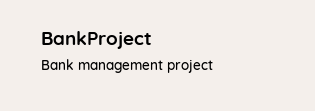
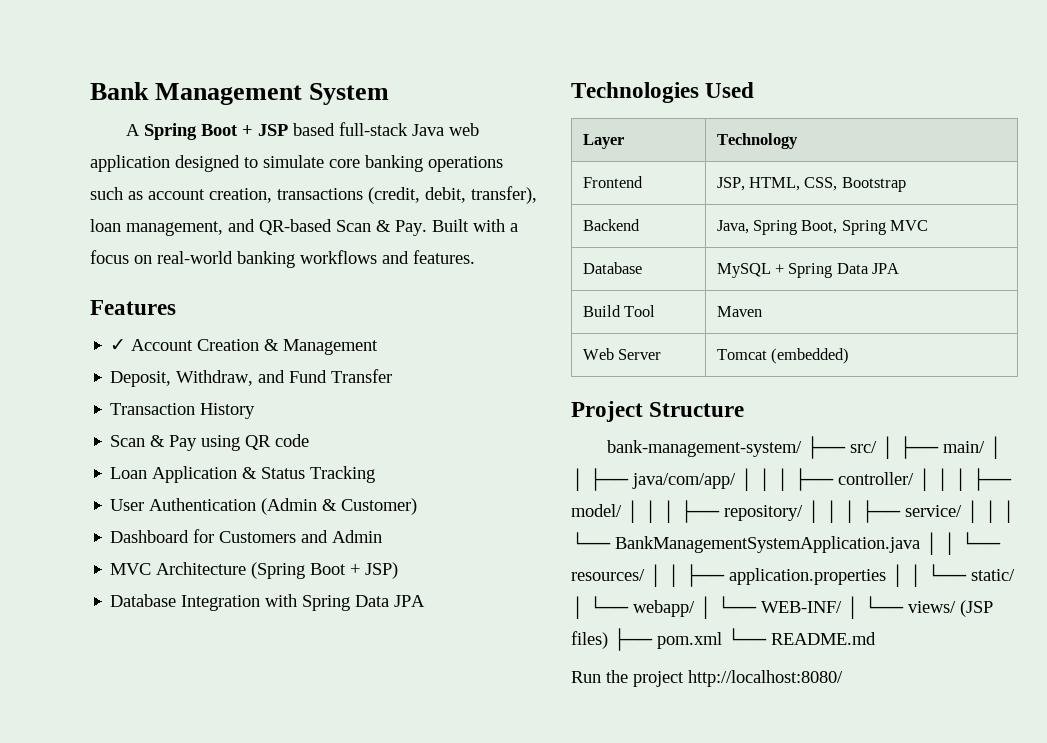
- BankProject
- Bank management project
+ Bank Management System
+ A Spring Boot + JSP based full-stack Java web application designed to simulate core banking operations such as account creation, transactions (credit, debit, transfer), loan management, and QR-based Scan & Pay. Built with a focus on real-world banking workflows and features.
+ Features
+ ✓ Account Creation & Management
+ Deposit, Withdraw, and Fund Transfer
+ Transaction History
+ Scan & Pay using QR code
+ Loan Application & Status Tracking
+ User Authentication (Admin & Customer)
+ Dashboard for Customers and Admin
+ MVC Architecture (Spring Boot + JSP)
+ Database Integration with Spring Data JPA
+ Technologies Used
+ Layer | Technology
+ Frontend | JSP, HTML, CSS, Bootstrap
+ Backend | Java, Spring Boot, Spring MVC
+ Database | MySQL + Spring Data JPA
+ Build Tool | Maven
+ Web Server | Tomcat (embedded)
+ Project Structure
+ bank-management-system/ ├── src/ │ ├── main/ │ │ ├── java/com/app/ │ │ │ ├── controller/ │ │ │ ├── model/ │ │ │ ├── repository/ │ │ │ ├── service/ │ │ │ └── BankManagementSystemApplication.java │ │ └── resources/ │ │ ├── application.properties │ │ └── static/ │ └── webapp/ │ └── WEB-INF/ │ └── views/ (JSP files) ├── pom.xml └── README.md
+ Run the project http://localhost:8080/

